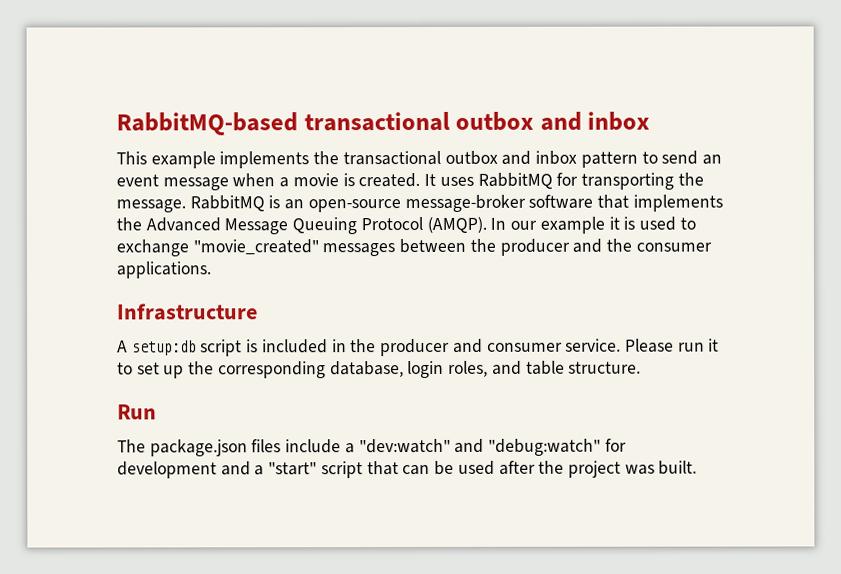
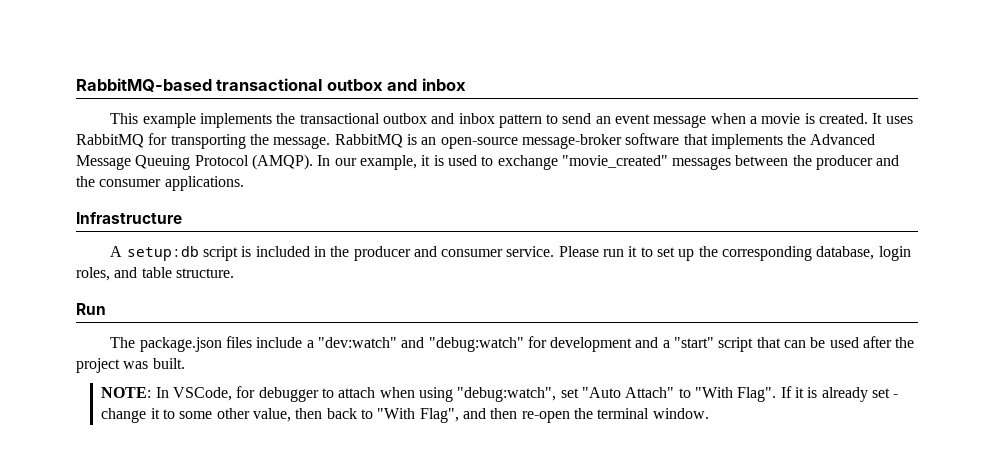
- In our example it is used to exchange "movie_created" messages between the producer and the consumer applications.
+ In our example, it is used to exchange "movie_created" messages between the producer and the consumer applications.
+ NOTE: In VSCode, for debugger to attach when using "debug:watch", set "Auto Attach" to "With Flag". If it is already set - change it to some other value, then back to "With Flag", and then re-open the terminal window.

